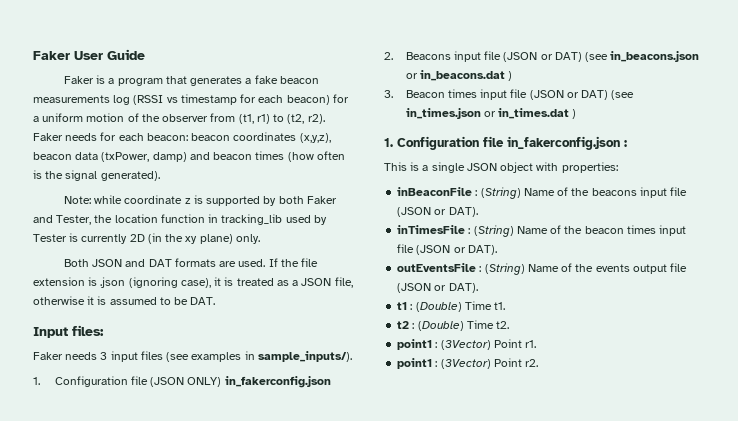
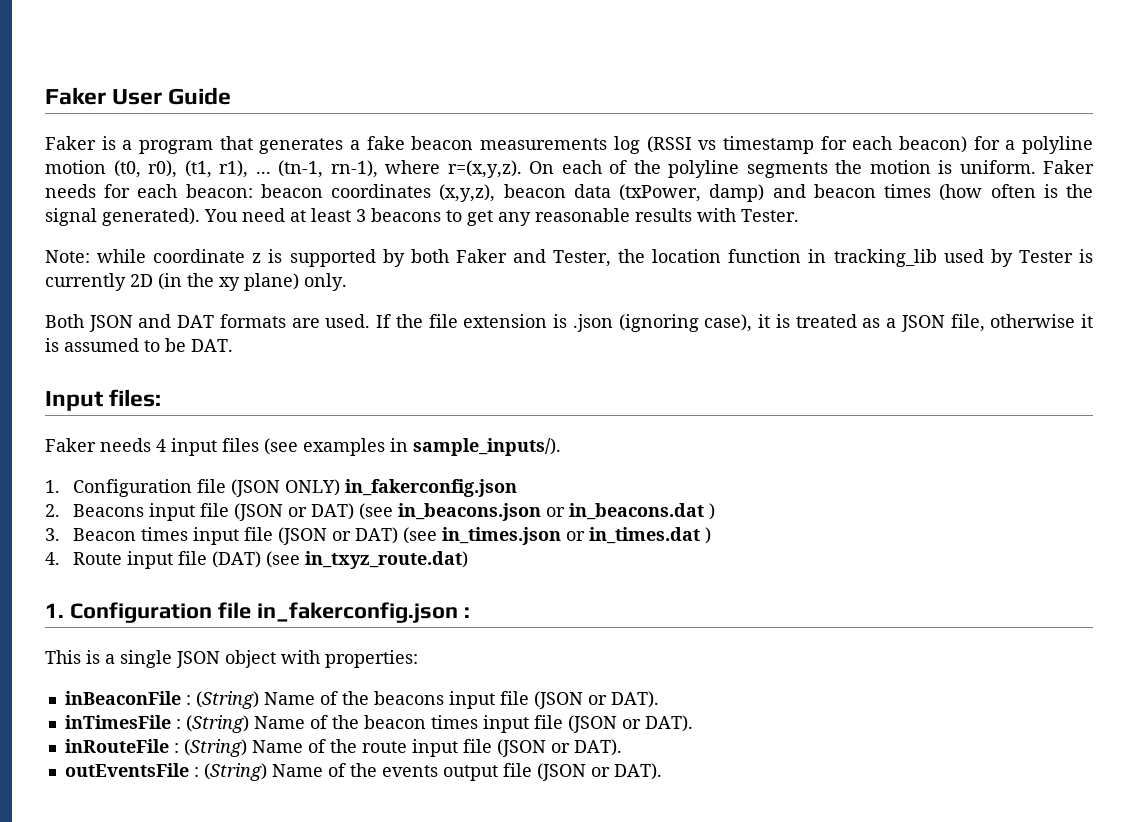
- Faker is a program that generates a fake beacon measurements log (RSSI vs timestamp for each beacon) for a uniform motion of the observer from (t1, r1) to (t2, r2).
+ Faker is a program that generates a fake beacon measurements log (RSSI vs timestamp for each beacon) for a polyline motion (t0, r0), (t1, r1), ... (tn-1, rn-1), where r=(x,y,z). On each of the polyline segments the motion is uniform.
+ You need at least 3 beacons to get any reasonable results with Tester.
- Faker needs 3 input files (see examples in sample_inputs/).
+ Faker needs 4 input files (see examples in sample_inputs/).
+ 4. Route input file (DAT) (see in_txyz_route.dat)
+ inRouteFile : (String) Name of the route input file (JSON or DAT).
- t1 : (Double) Time t1.
- t2 : (Double) Time t2.
- point1 : (3Vector) Point r1.
- point1 : (3Vector) Point r2.

